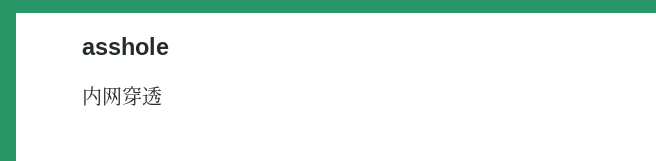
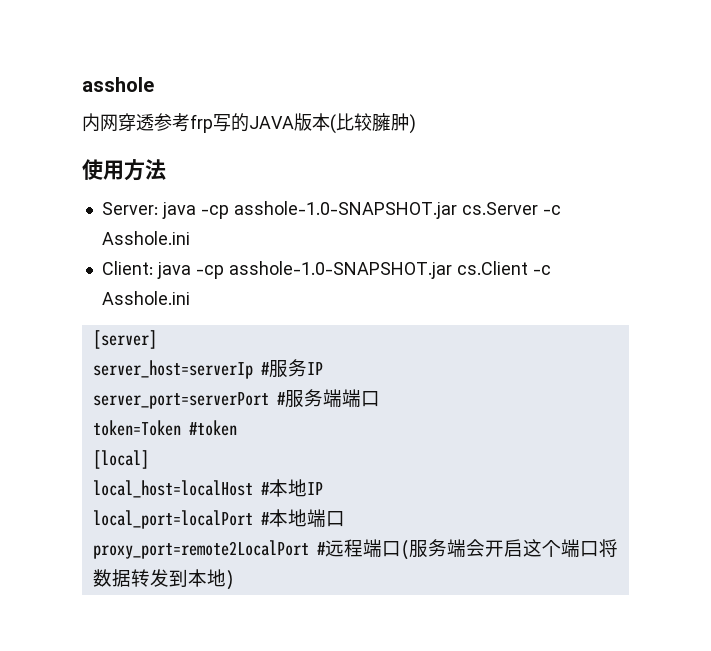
- 内网穿透
+ 内网穿透参考frp写的JAVA版本(比较臃肿)
+ 使用方法
+ Server: java -cp asshole-1.0-SNAPSHOT.jar cs.Server -c Asshole.ini
+ Client: java -cp asshole-1.0-SNAPSHOT.jar cs.Client -c Asshole.ini
+ [server]
+ server_host=serverIp #服务IP
+ server_port=serverPort #服务端端口
+ token=Token #token
+ [local]
+ local_host=localHost #本地IP
+ local_port=localPort #本地端口
+ proxy_port=remote2LocalPort #远程端口(服务端会开启这个端口将数据转发到本地)

